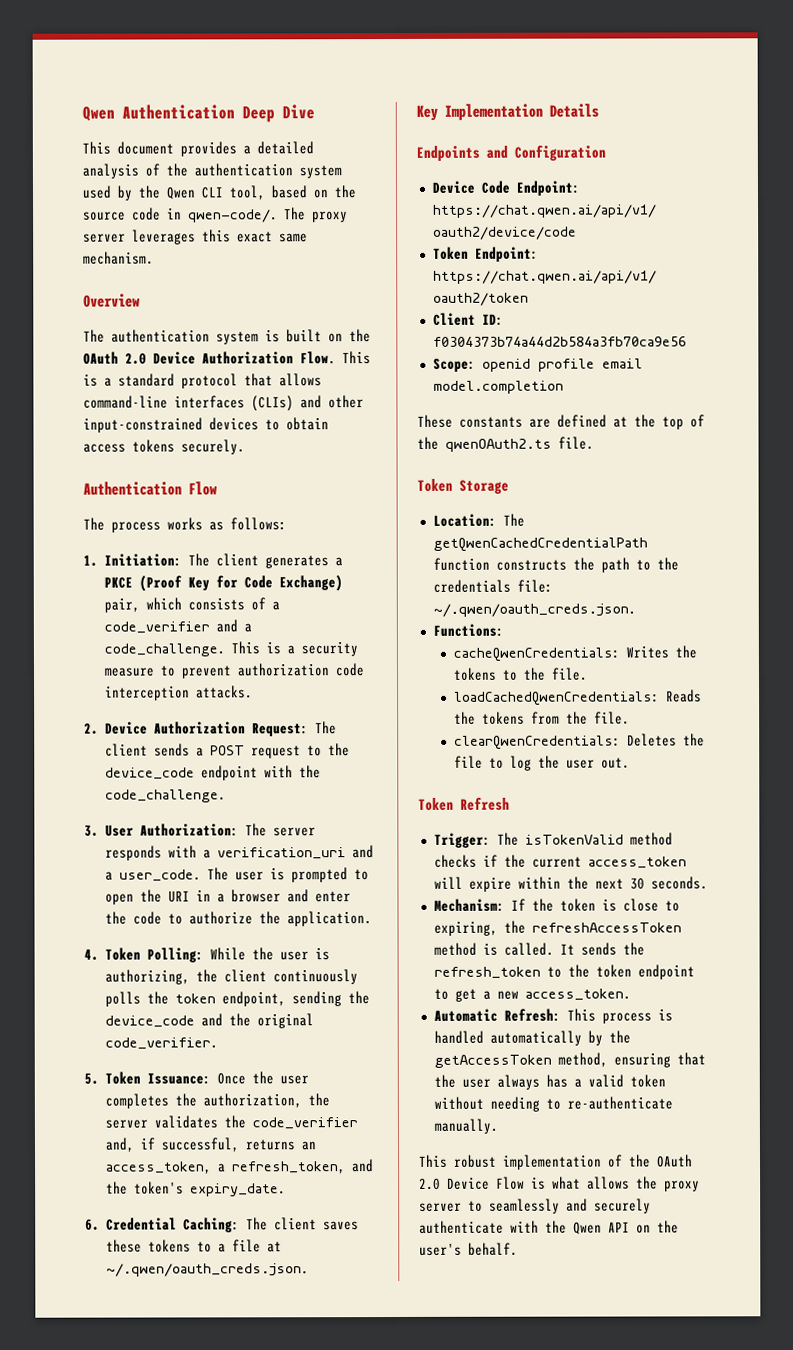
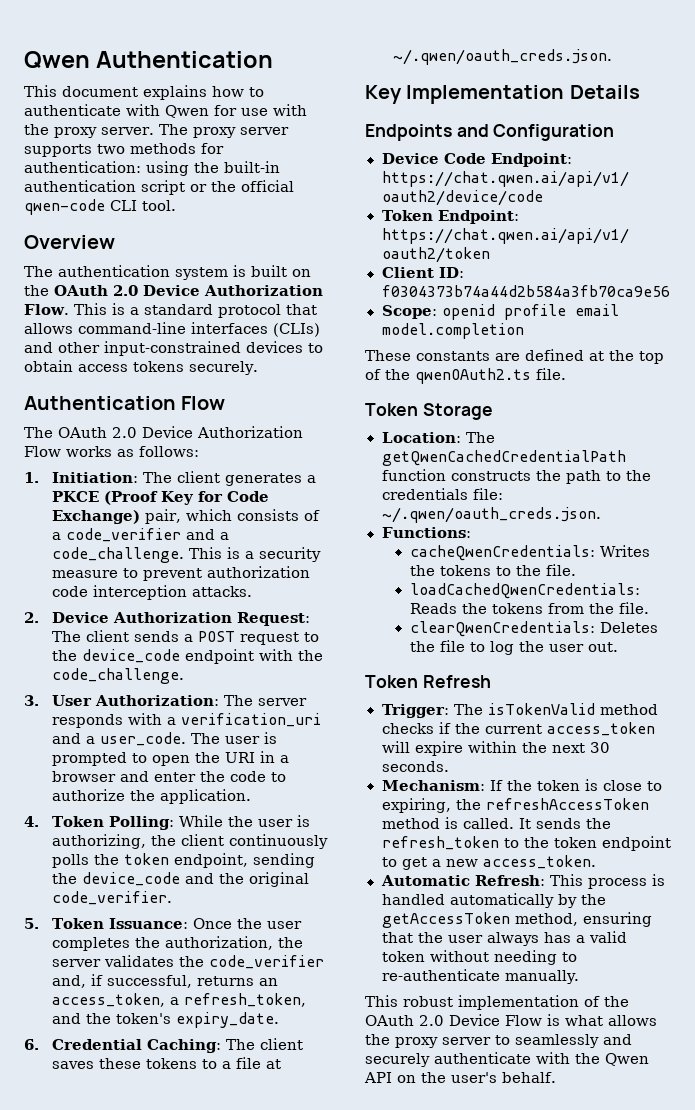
- Qwen Authentication Deep Dive
+ Qwen Authentication
- This document provides a detailed analysis of the authentication system used by the Qwen CLI tool, based on the source code in qwen-code/. The proxy server leverages this exact same mechanism.
+ This document explains how to authenticate with Qwen for use with the proxy server. The proxy server supports two methods for authentication: using the built-in authentication script or the official qwen-code CLI tool.
- The process works as follows:
+ The OAuth 2.0 Device Authorization Flow works as follows:

